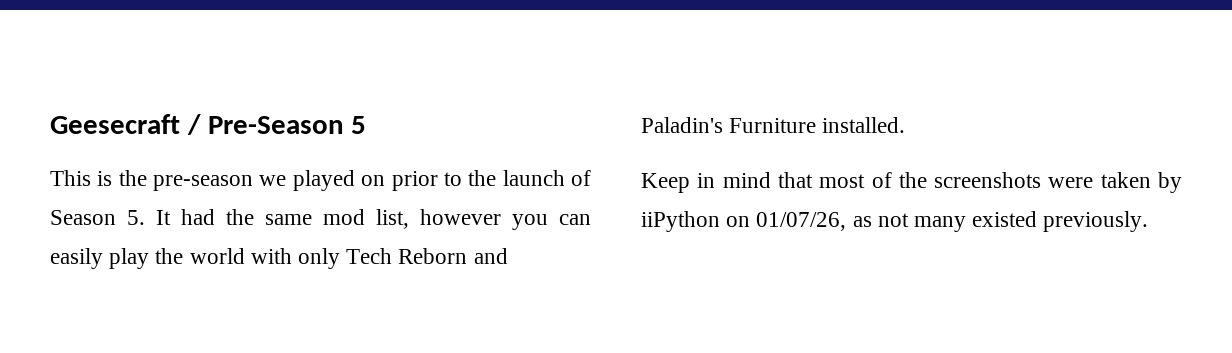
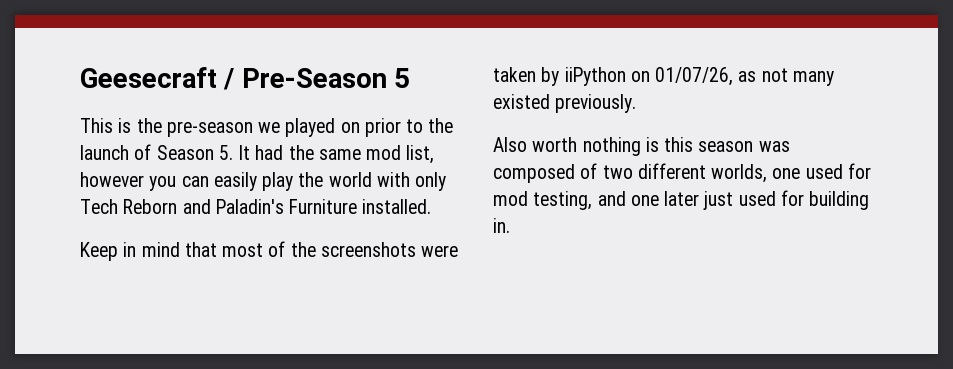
+ Also worth nothing is this season was composed of two different worlds, one used for mod testing, and one later just used for building in.

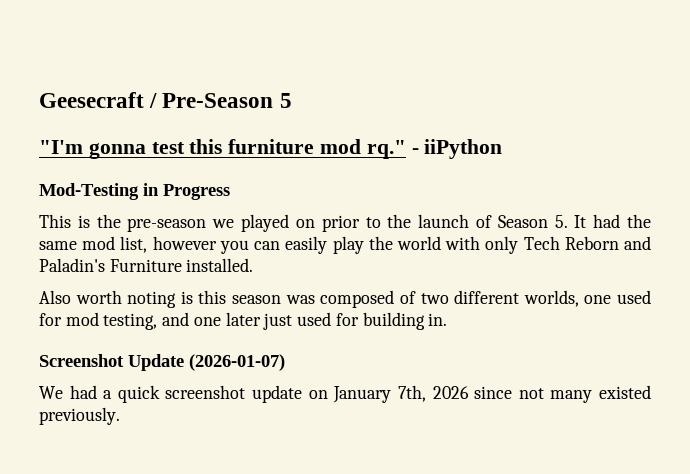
+ "I'm gonna test this furniture mod rq." - iiPython
+ Mod-Testing in Progress
- Keep in mind that most of the screenshots were taken by iiPython on 01/07/26, as not many existed previously.
- Also worth nothing is this season was composed of two different worlds, one used for mod testing, and one later just used for building in.
+ Also worth noting is this season was composed of two different worlds, one used for mod testing, and one later just used for building in.
+ Screenshot Update (2026-01-07)
+ We had a quick screenshot update on January 7th, 2026 since not many existed previously.

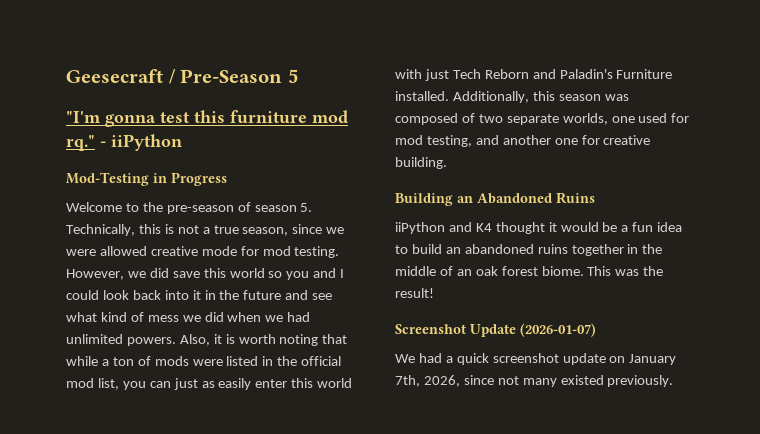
- This is the pre-season we played on prior to the launch of Season 5. It had the same mod list, however you can easily play the world with only Tech Reborn and Paladin's Furniture installed.
- Also worth noting is this season was composed of two different worlds, one used for mod testing, and one later just used for building in.
+ Welcome to the pre-season of season 5. Technically, this is not a true season, since we were allowed creative mode for mod testing. However, we did save this world so you and I could look back into it in the future and see what kind of mess we did when we had unlimited powers. Also, it is worth noting that while a ton of mods were listed in the official mod list, you can just as easily enter this world with just Tech Reborn and Paladin's Furniture installed. Additionally, this season was composed of two separate worlds, one used for mod testing, and another one for creative building.
+ Building an Abandoned Ruins
+ iiPython and K4 thought it would be a fun idea to build an abandoned ruins together in the middle of an oak forest biome. This was the result!
- We had a quick screenshot update on January 7th, 2026 since not many existed previously.
+ We had a quick screenshot update on January 7th, 2026, since not many existed previously.

